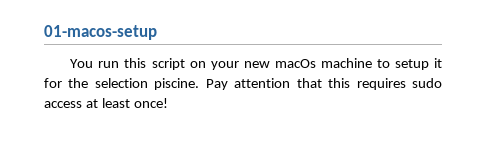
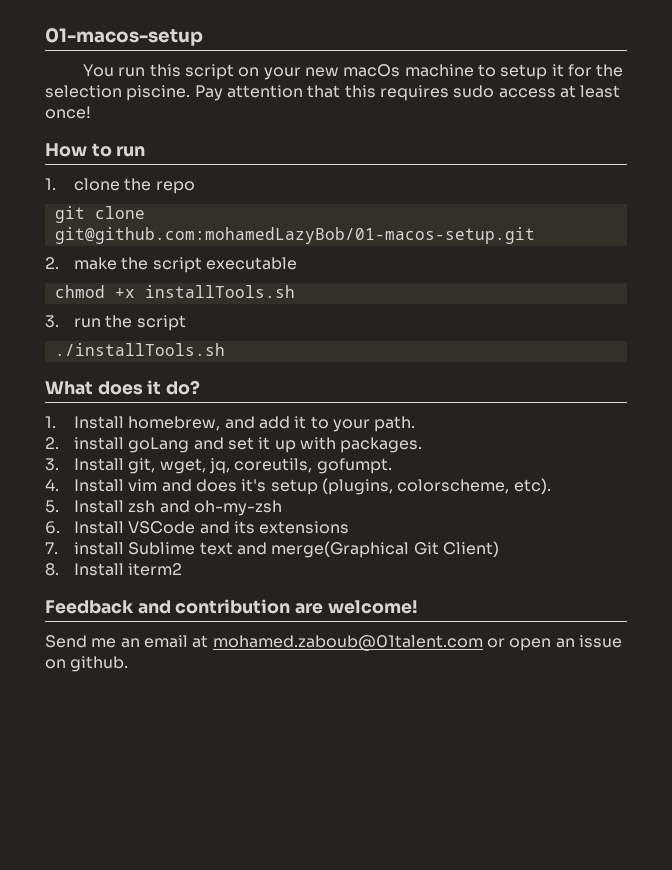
+ How to run
+ 1. clone the repo
+ git clone git@github.com:mohamedLazyBob/01-macos-setup.git
+ 2. make the script executable
+ chmod +x installTools.sh
+ 3. run the script
+ ./installTools.sh
+ What does it do?
+ 1. Install homebrew, and add it to your path.
+ 2. install goLang and set it up with packages.
+ 3. Install git, wget, jq, coreutils, gofumpt.
+ 4. Install vim and does it's setup (plugins, colorscheme, etc).
+ 5. Install zsh and oh-my-zsh
+ 6. Install VSCode and its extensions
+ 7. install Sublime text and merge(Graphical Git Client)
+ 8. Install iterm2
+ Feedback and contribution are welcome!
+ Send me an email at mohamed.zaboub@01talent.com or open an issue on github.

